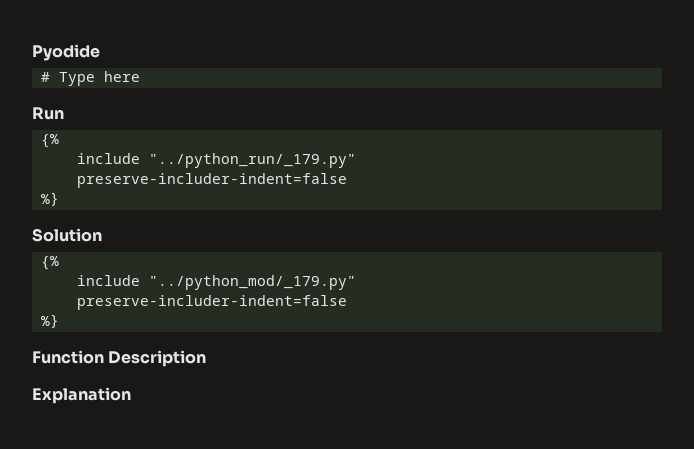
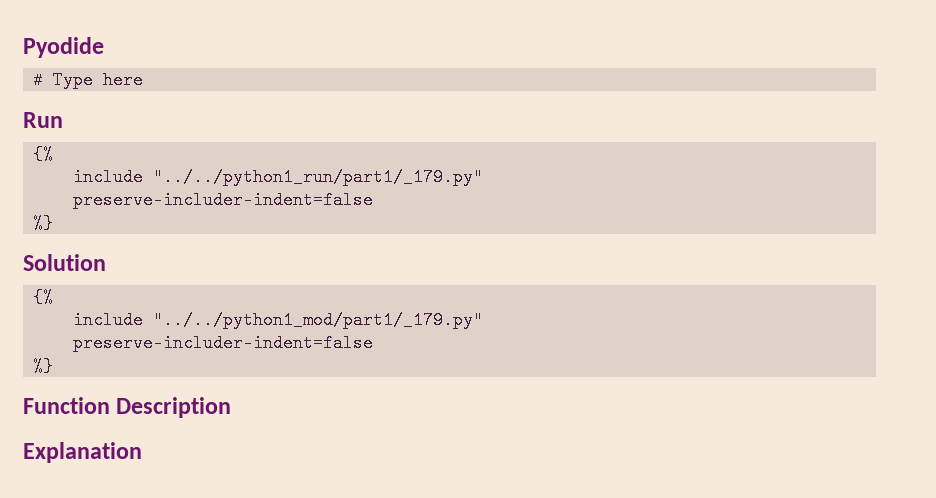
- include "../python_run/_179.py"
+ include "../../python1_run/part1/_179.py"
- include "../python_mod/_179.py"
+ include "../../python1_mod/part1/_179.py"

